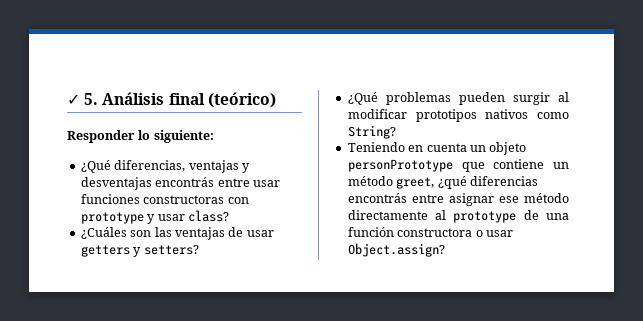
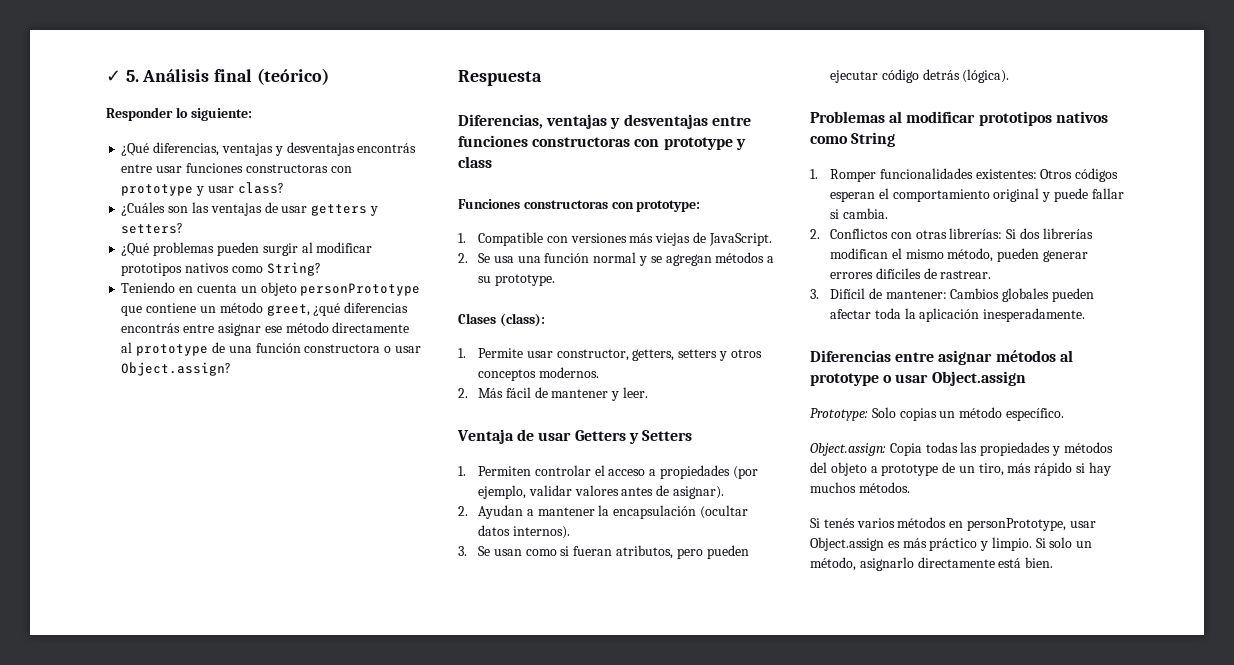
+ Respuesta
+ Diferencias, ventajas y desventajas entre funciones constructoras con prototype y class
+ Funciones constructoras con prototype:
+ 1. Compatible con versiones más viejas de JavaScript.
+ 2. Se usa una función normal y se agregan métodos a su prototype.
+ Clases (class):
+ 1. Permite usar constructor, getters, setters y otros conceptos modernos.
+ 2. Más fácil de mantener y leer.
+ Ventaja de usar Getters y Setters
+ 1. Permiten controlar el acceso a propiedades (por ejemplo, validar valores antes de asignar).
+ 2. Ayudan a mantener la encapsulación (ocultar datos internos).
+ 3. Se usan como si fueran atributos, pero pueden ejecutar código detrás (lógica).
+ Problemas al modificar prototipos nativos como String
+ 1. Romper funcionalidades existentes: Otros códigos esperan el comportamiento original y puede fallar si cambia.
+ 2. Conflictos con otras librerías: Si dos librerías modifican el mismo método, pueden generar errores difíciles de rastrear.
+ 3. Difícil de mantener: Cambios globales pueden afectar toda la aplicación inesperadamente.
+ Diferencias entre asignar métodos al prototype o usar Object.assign
+ Prototype: Solo copias un método específico.
+ Object.assign: Copia todas las propiedades y métodos del objeto a prototype de un tiro, más rápido si hay muchos métodos.
+ Si tenés varios métodos en personPrototype, usar Object.assign es más práctico y limpio. Si solo un método, asignarlo directamente está bien.

